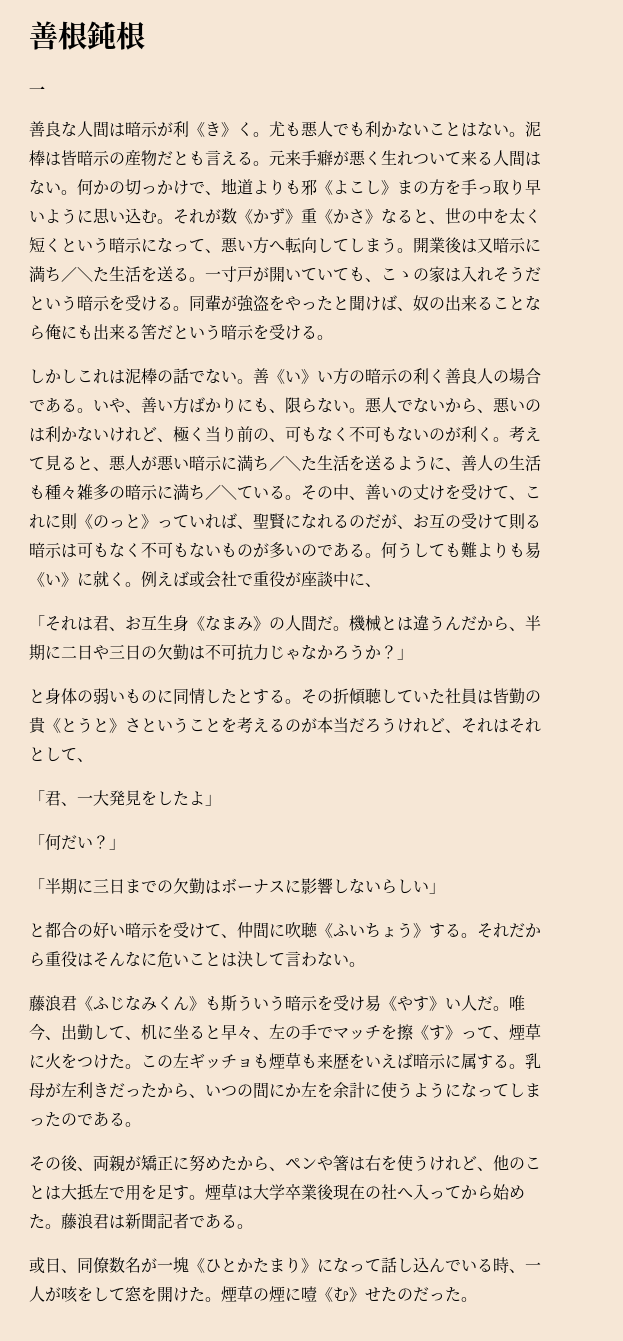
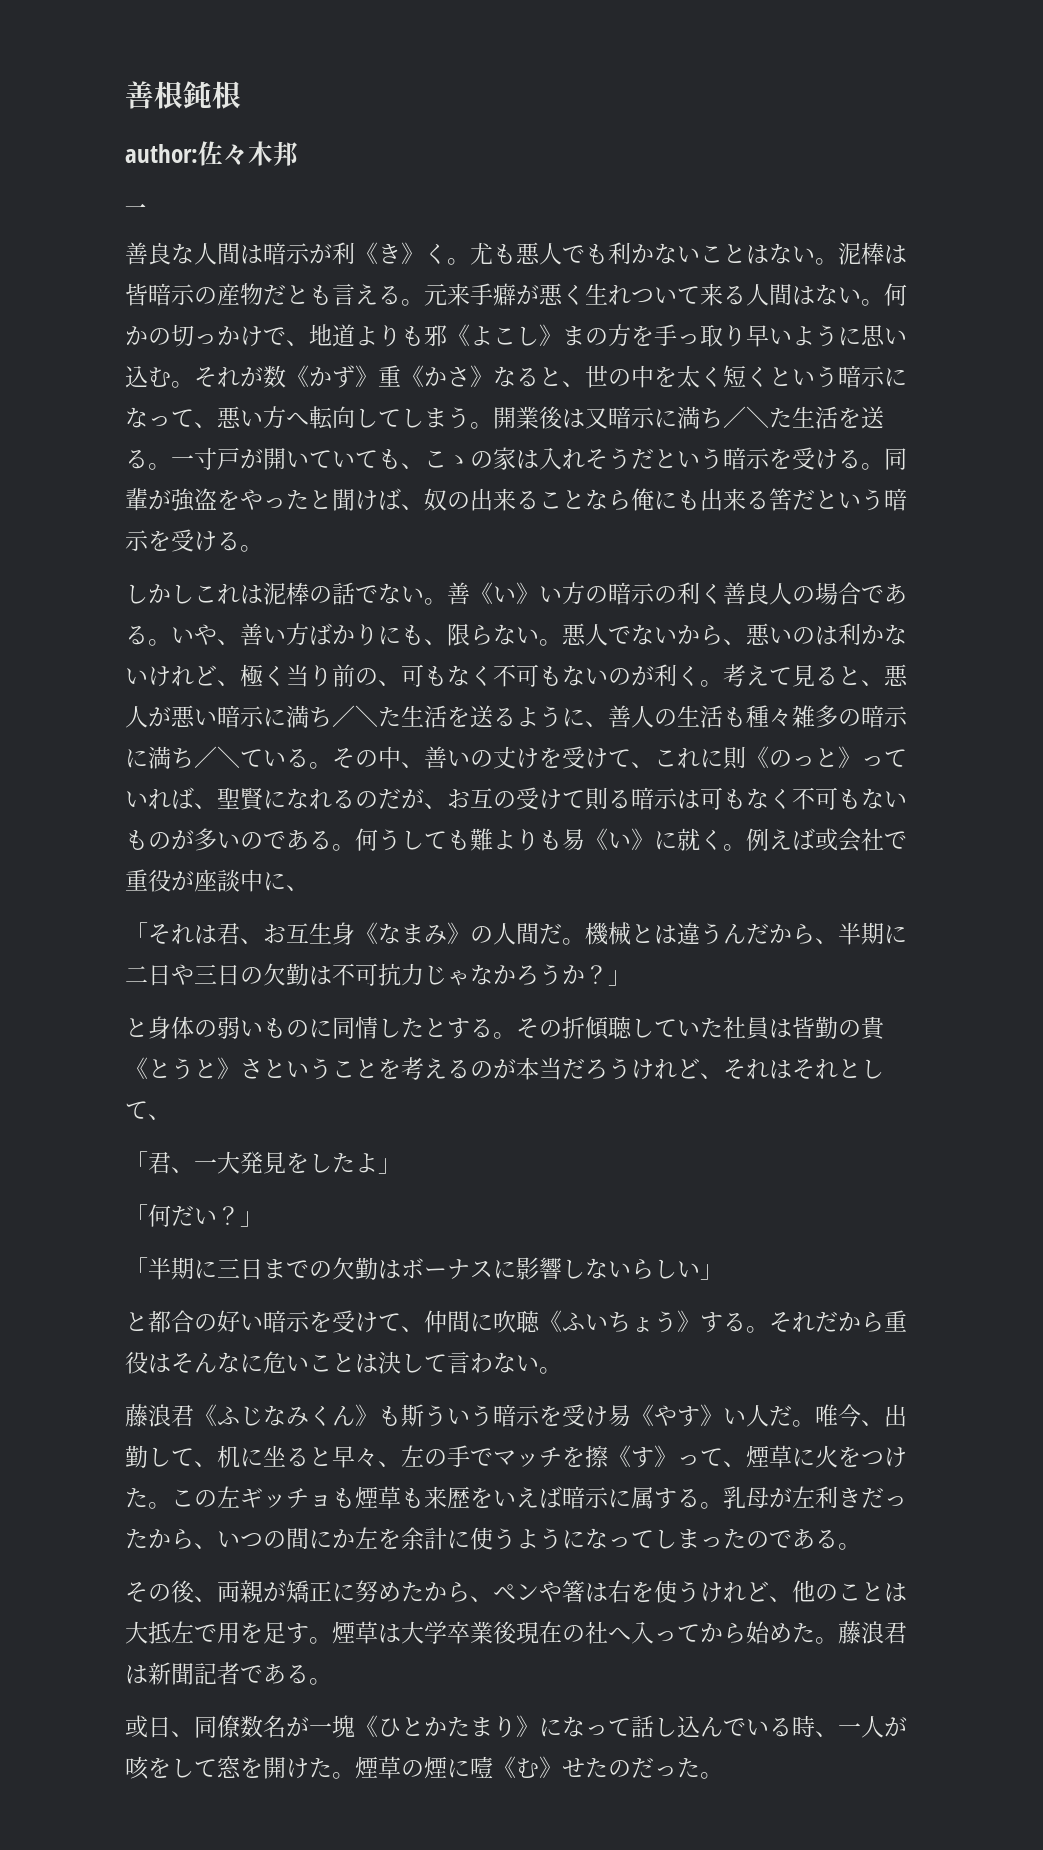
+ author:佐々木邦

